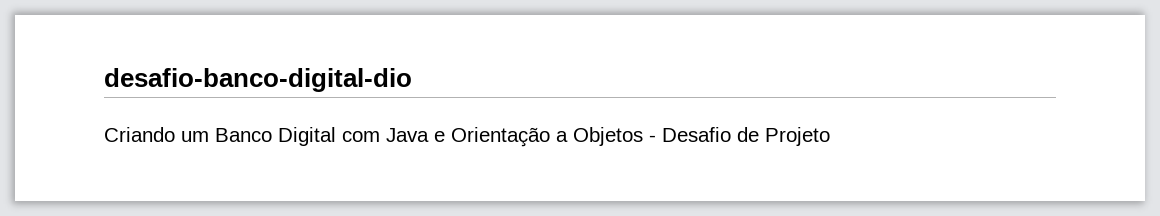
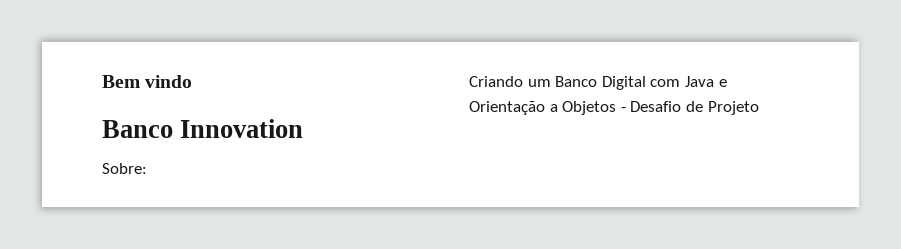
- desafio-banco-digital-dio
+ Bem vindo
+ Banco Innovation
+ Sobre:

